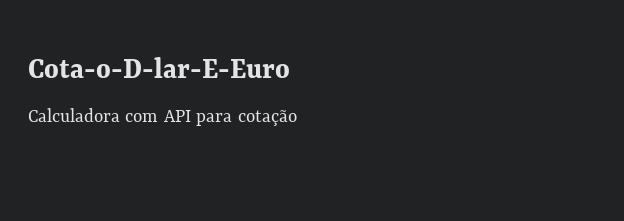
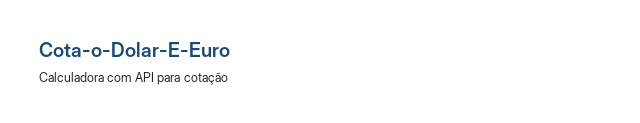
- Cota-o-D-lar-E-Euro
+ Cota-o-Dolar-E-Euro

